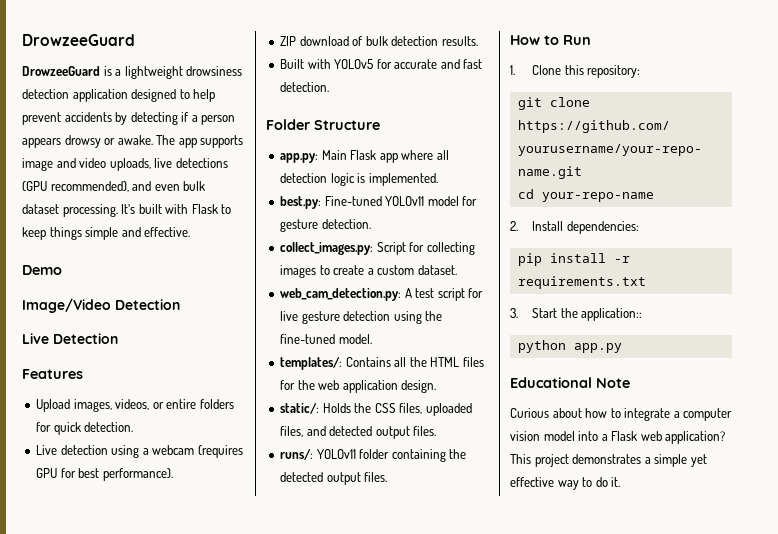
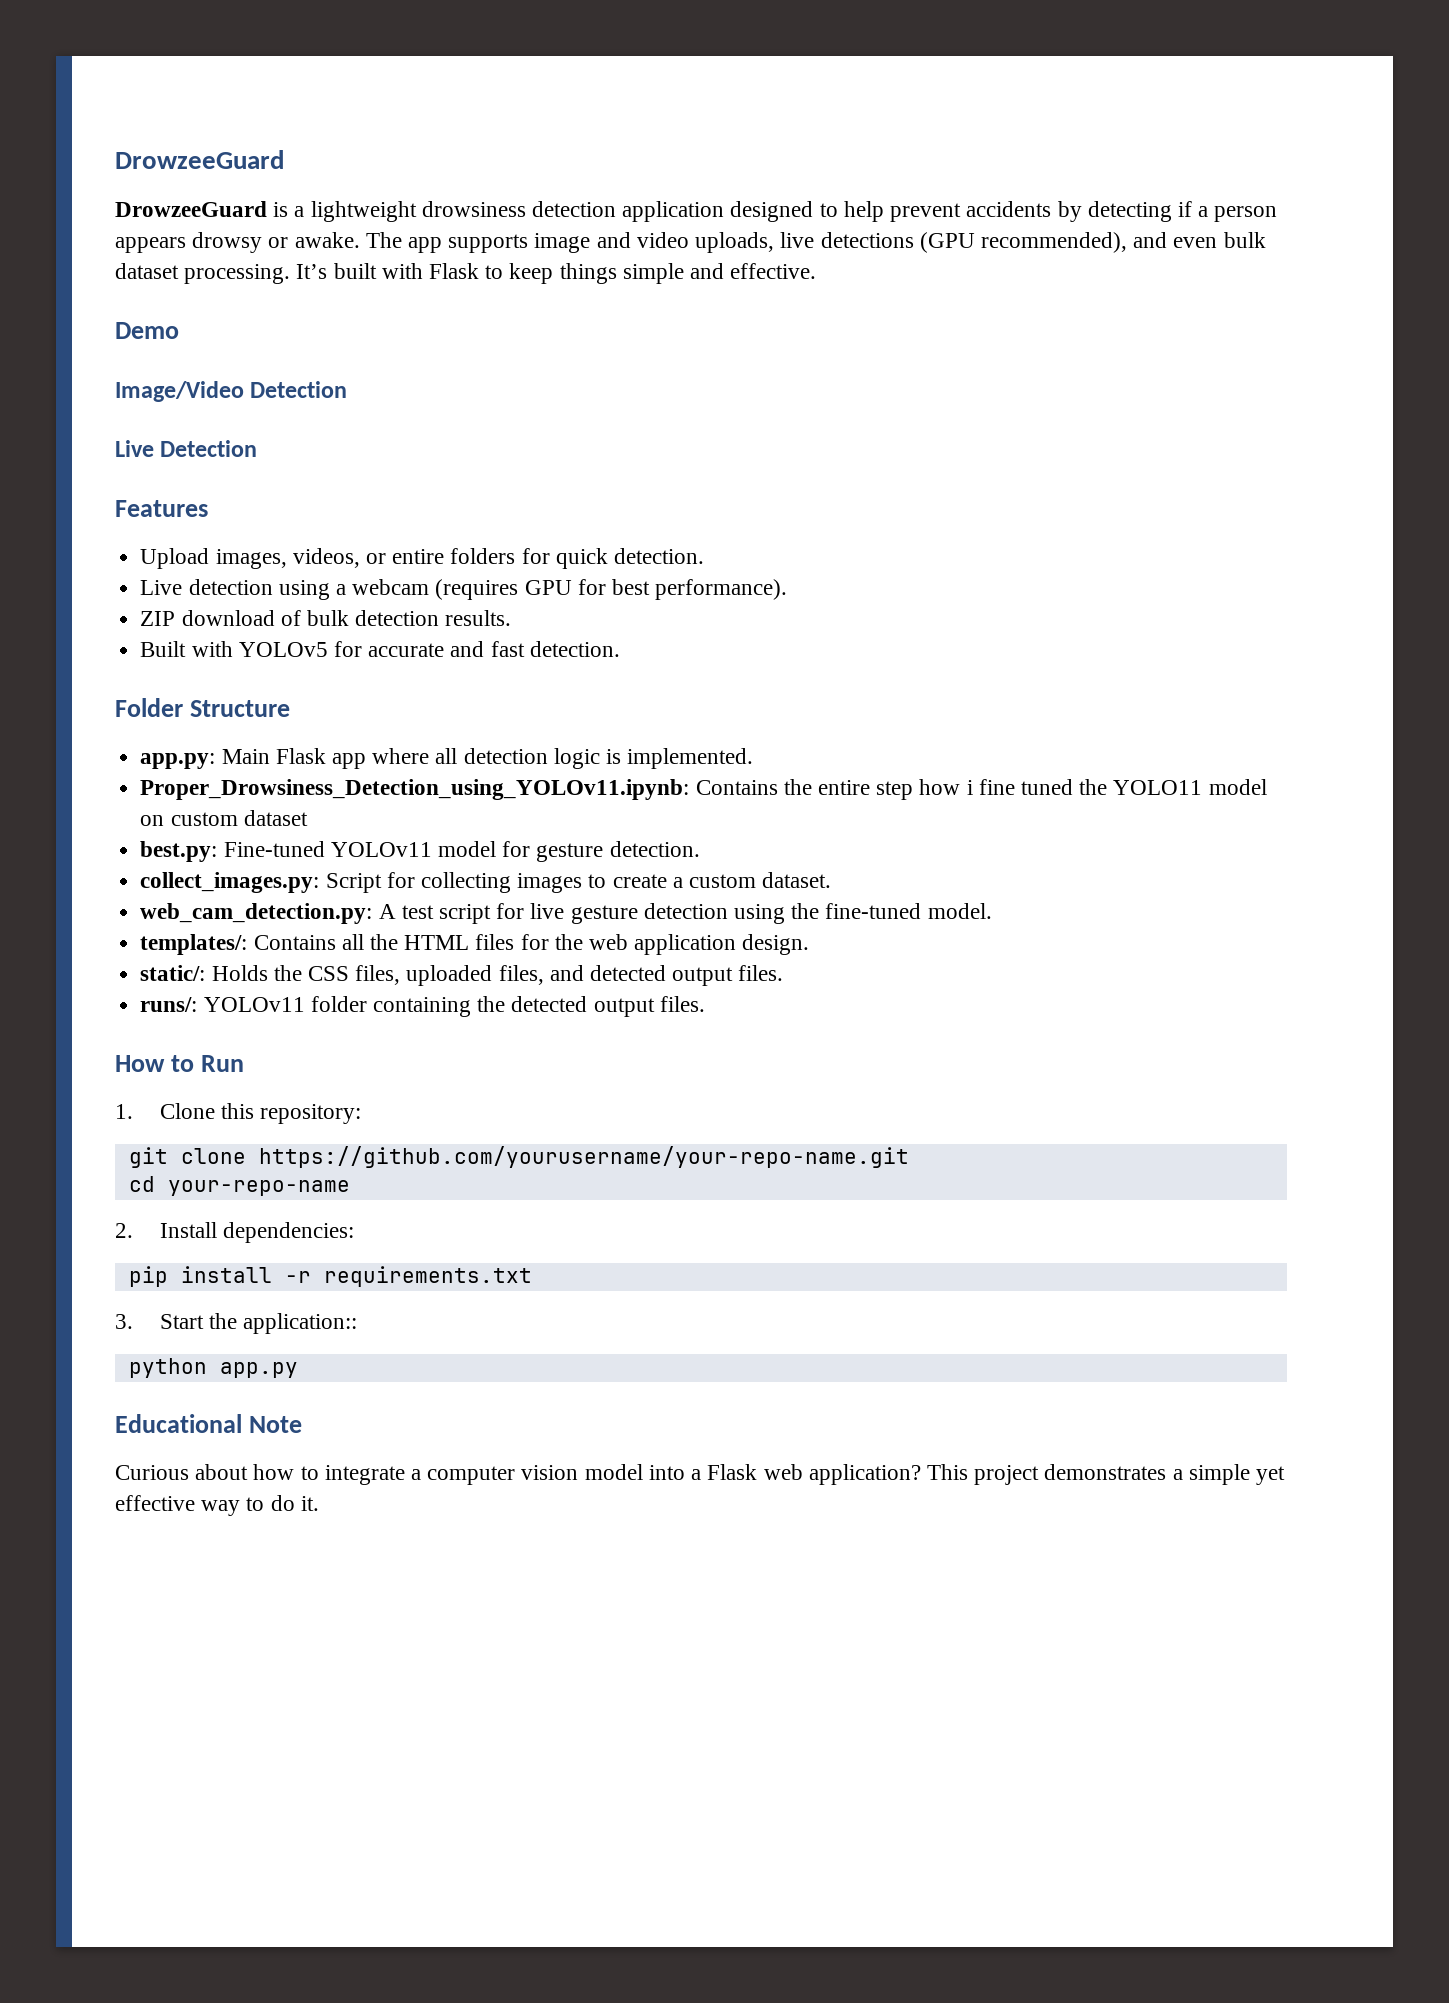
+ Proper_Drowsiness_Detection_using_YOLOv11.ipynb: Contains the entire step how i fine tuned the YOLO11 model on custom dataset

